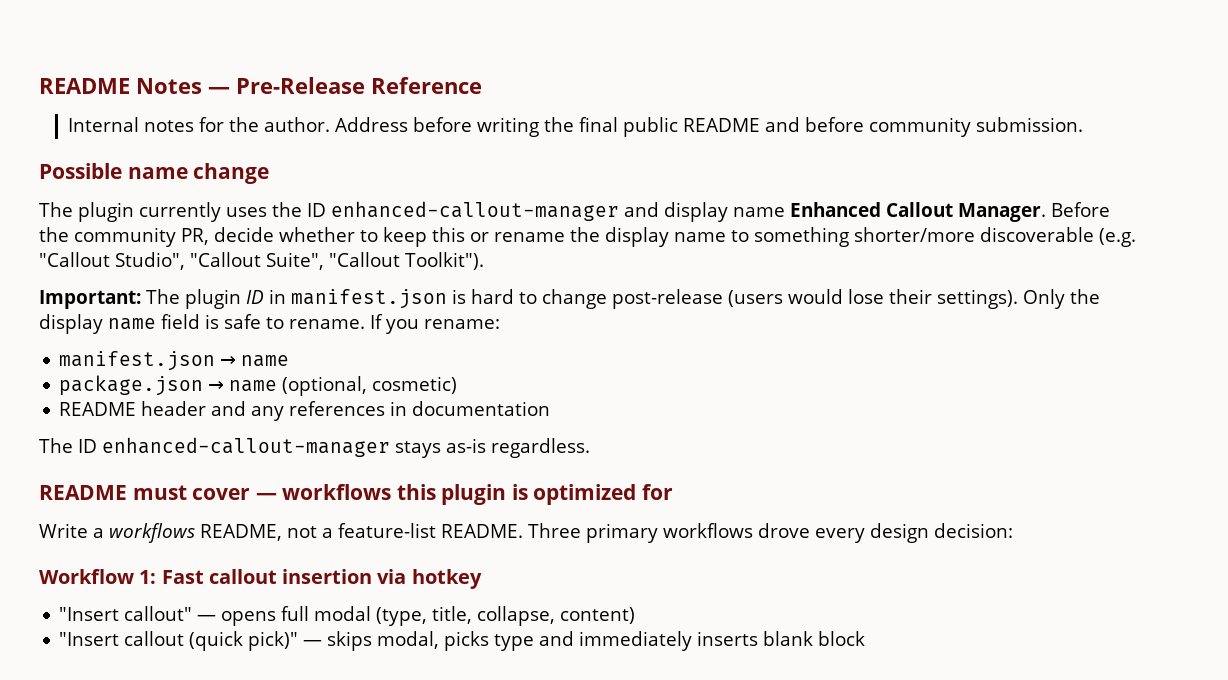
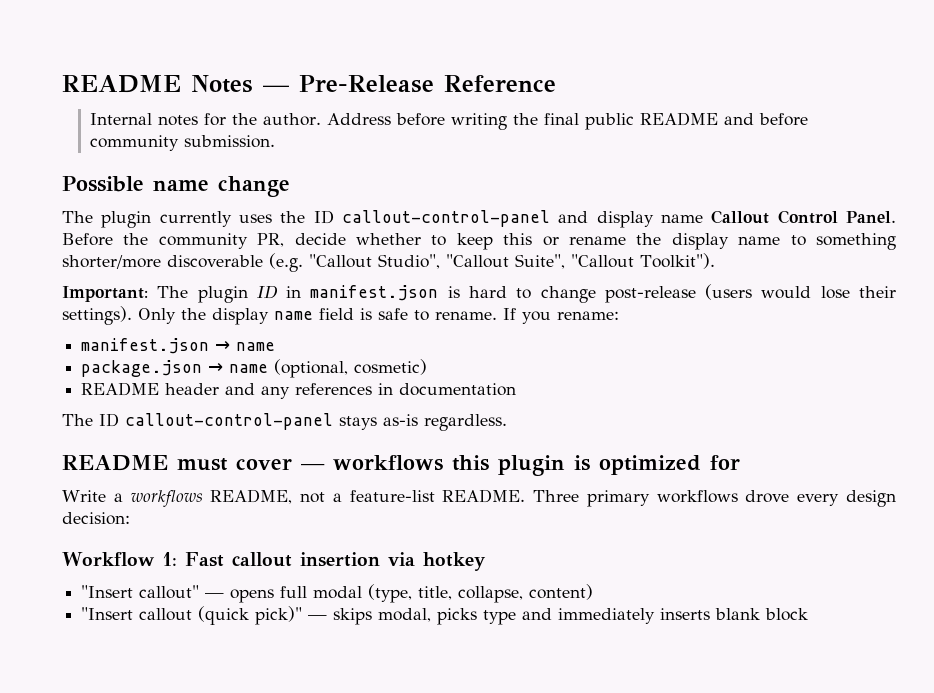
- The plugin currently uses the ID enhanced-callout-manager and display name Enhanced Callout Manager.
+ The plugin currently uses the ID callout-control-panel and display name Callout Control Panel.
- The ID enhanced-callout-manager stays as-is regardless.
+ The ID callout-control-panel stays as-is regardless.

